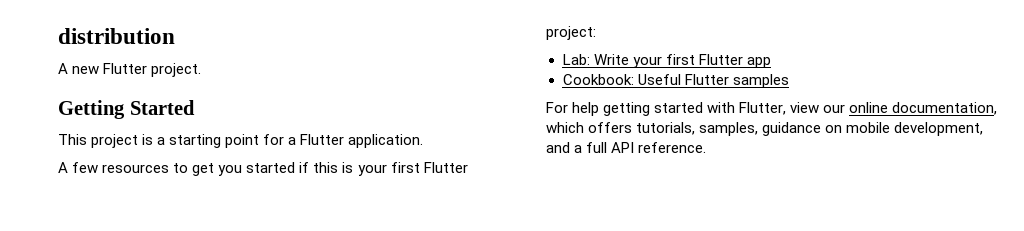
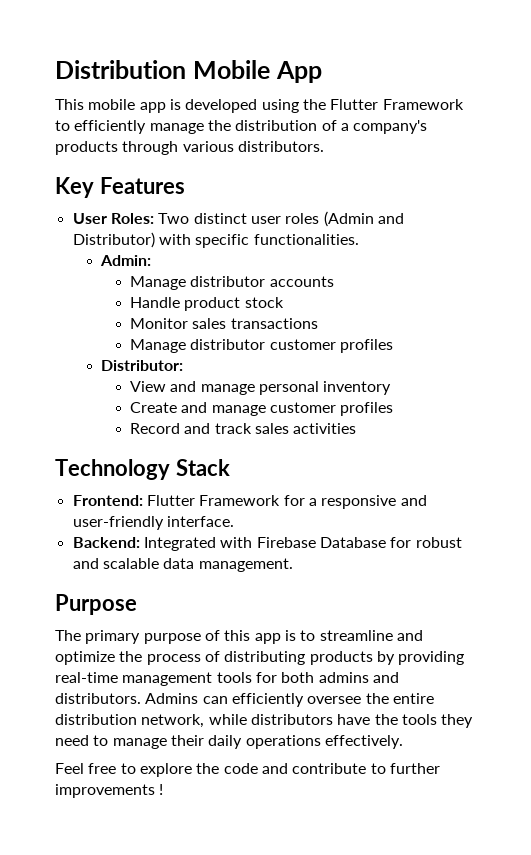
- distribution
- A new Flutter project.
- Getting Started
- This project is a starting point for a Flutter application.
- A few resources to get you started if this is your first Flutter project:
- Lab: Write your first Flutter app
- Cookbook: Useful Flutter samples
- For help getting started with Flutter, view our online documentation, which offers tutorials, samples, guidance on mobile development, and a full API reference.
+ Distribution Mobile App
+ This mobile app is developed using the Flutter Framework to efficiently manage the distribution of a company's products through various distributors.
+ Key Features
+ User Roles: Two distinct user roles (Admin and Distributor) with specific functionalities.
+ Admin:
+ Manage distributor accounts
+ Handle product stock
+ Monitor sales transactions
+ Manage distributor customer profiles
+ Distributor:
+ View and manage personal inventory
+ Create and manage customer profiles
+ Record and track sales activities
+ Technology Stack
+ Frontend: Flutter Framework for a responsive and user-friendly interface.
+ Backend: Integrated with Firebase Database for robust and scalable data management.
+ Purpose
+ The primary purpose of this app is to streamline and optimize the process of distributing products by providing real-time management tools for both admins and distributors. Admins can efficiently oversee the entire distribution network, while distributors have the tools they need to manage their daily operations effectively.
+ Feel free to explore the code and contribute to further improvements !

